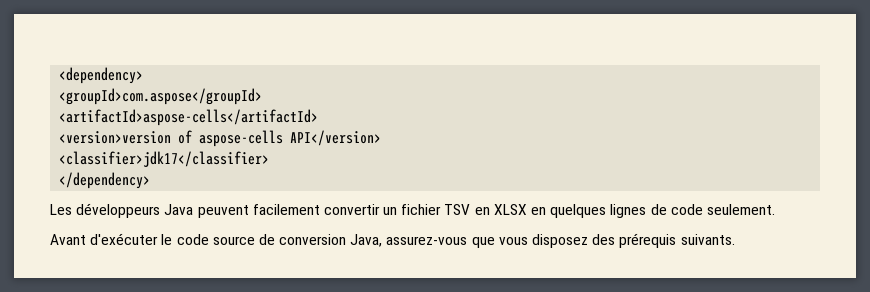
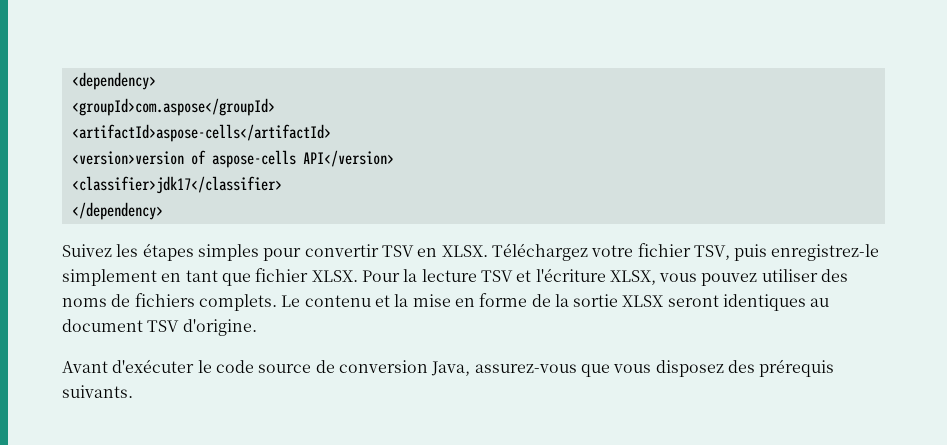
- Les développeurs Java peuvent facilement convertir un fichier TSV en XLSX en quelques lignes de code seulement.
+ Suivez les étapes simples pour convertir TSV en XLSX. Téléchargez votre fichier TSV, puis enregistrez-le simplement en tant que fichier XLSX. Pour la lecture TSV et l'écriture XLSX, vous pouvez utiliser des noms de fichiers complets. Le contenu et la mise en forme de la sortie XLSX seront identiques au document TSV d'origine.

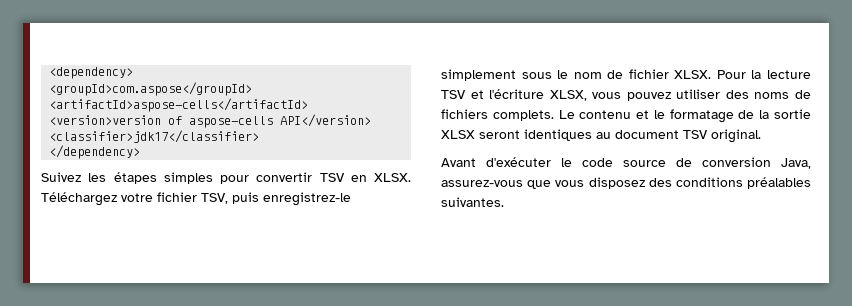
- Téléchargez votre fichier TSV, puis enregistrez-le simplement en tant que fichier XLSX.
+ Téléchargez votre fichier TSV, puis enregistrez-le simplement sous le nom de fichier XLSX.
- Le contenu et la mise en forme de la sortie XLSX seront identiques au document TSV d'origine.
+ Le contenu et le formatage de la sortie XLSX seront identiques au document TSV original.
- Avant d'exécuter le code source de conversion Java, assurez-vous que vous disposez des prérequis suivants.
+ Avant d'exécuter le code source de conversion Java, assurez-vous que vous disposez des conditions préalables suivantes.

